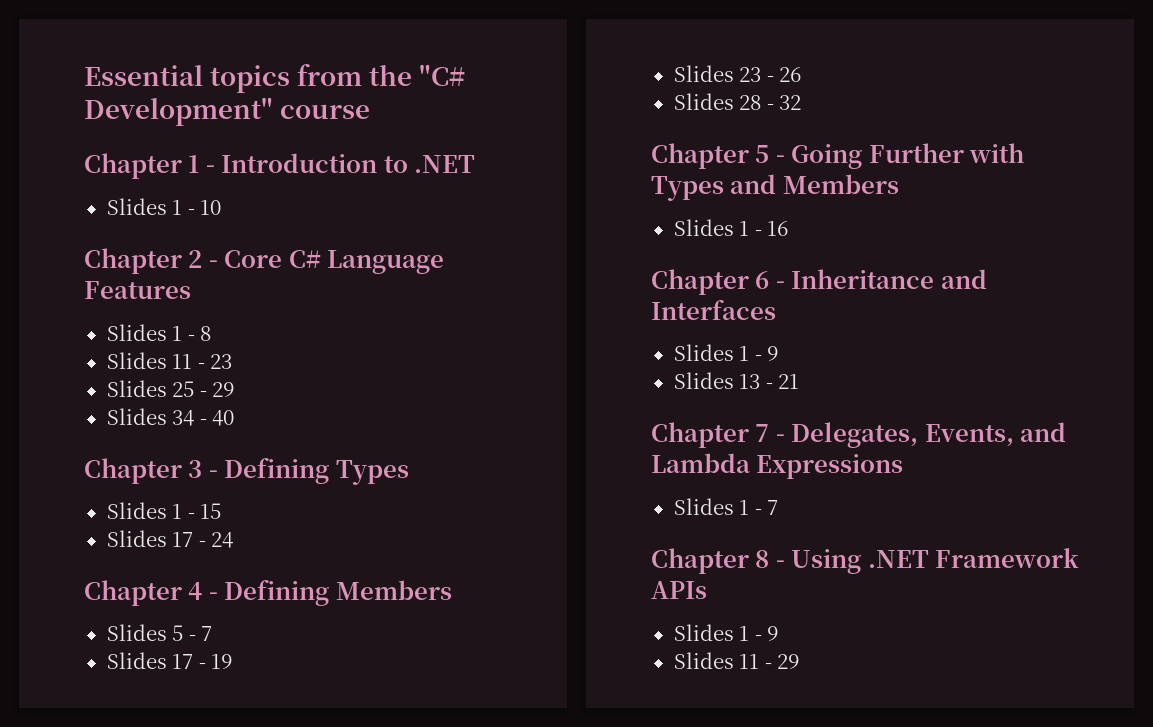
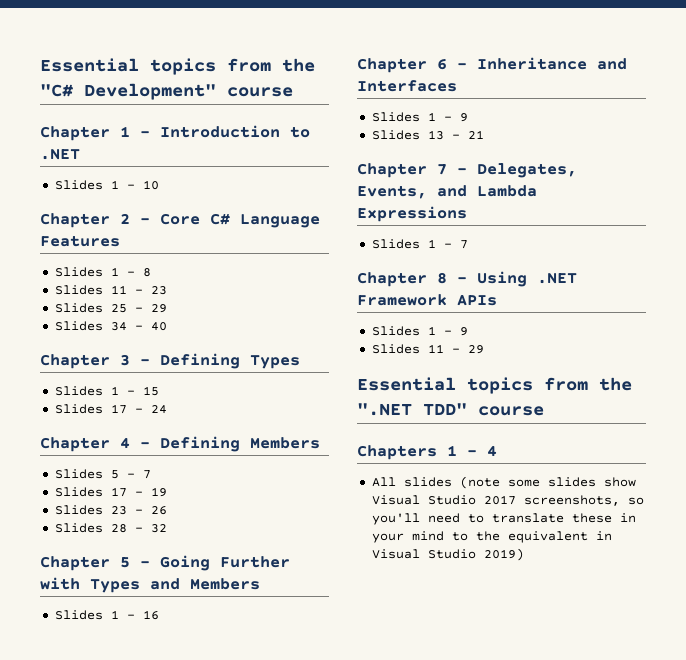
+ Essential topics from the ".NET TDD" course
+ Chapters 1 - 4
+ All slides (note some slides show Visual Studio 2017 screenshots, so you'll need to translate these in your mind to the equivalent in Visual Studio 2019)

